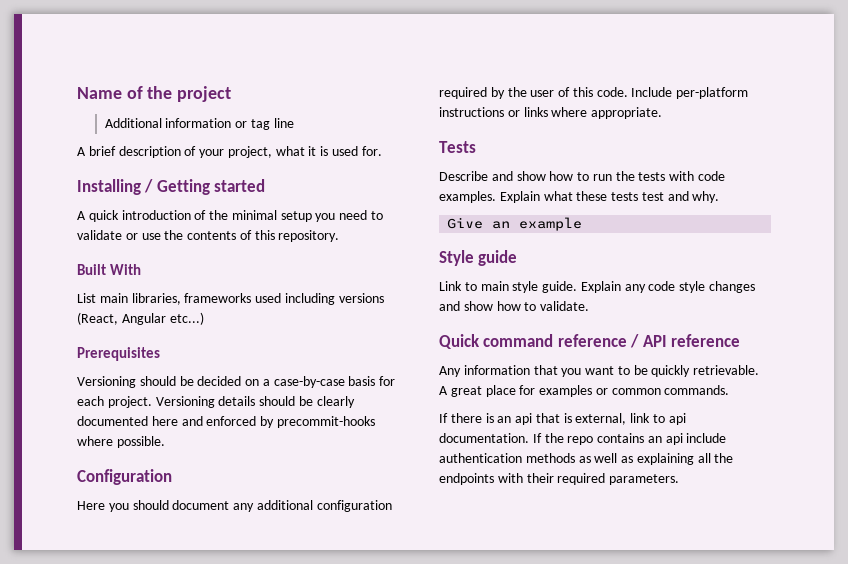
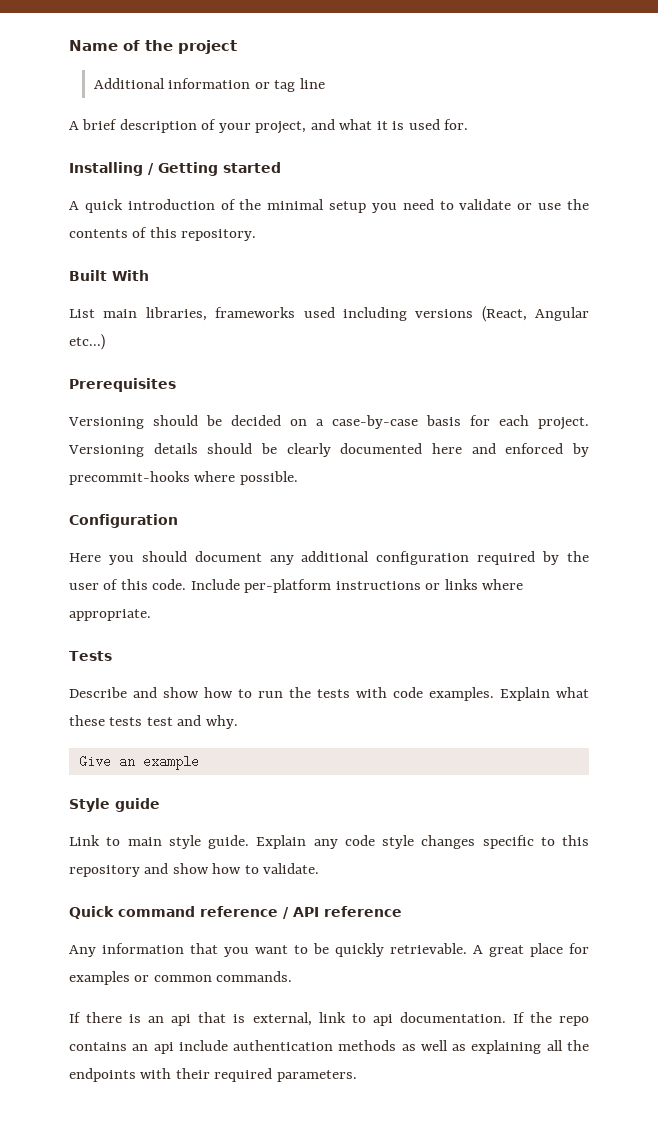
- A brief description of your project, what it is used for.
+ A brief description of your project, and what it is used for.
- Explain any code style changes and show how to validate.
+ Explain any code style changes specific to this repository and show how to validate.

